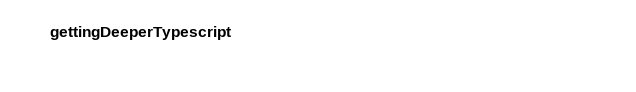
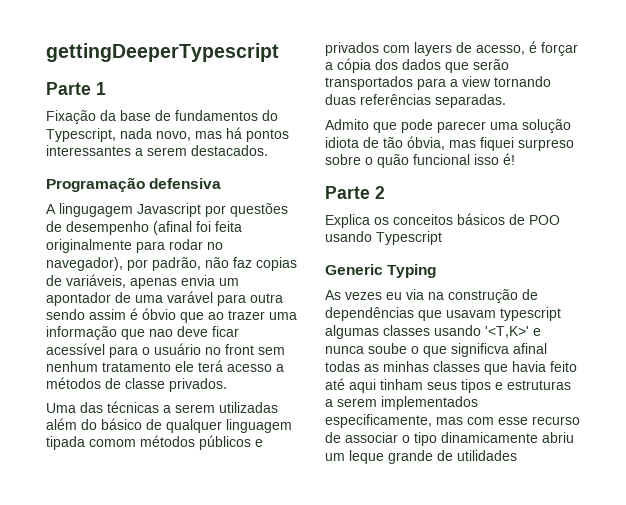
+ Parte 1
+ Fixação da base de fundamentos do Typescript, nada novo, mas há pontos interessantes a serem destacados.
+ Programação defensiva
+ A lingugagem Javascript por questões de desempenho (afinal foi feita originalmente para rodar no navegador), por padrão, não faz copias de variáveis, apenas envia um apontador de uma varável para outra sendo assim é óbvio que ao trazer uma informação que nao deve ficar acessível para o usuário no front sem nenhum tratamento ele terá acesso a métodos de classe privados.
+ Uma das técnicas a serem utilizadas além do básico de qualquer linguagem tipada comom métodos públicos e privados com layers de acesso, é forçar a cópia dos dados que serão transportados para a view tornando duas referências separadas.
+ Admito que pode parecer uma solução idiota de tão óbvia, mas fiquei surpreso sobre o quão funcional isso é!
+ Parte 2
+ Explica os conceitos básicos de POO usando Typescript
+ Generic Typing
+ As vezes eu via na construção de dependências que usavam typescript algumas classes usando '<T,K>' e nunca soube o que significva afinal todas as minhas classes que havia feito até aqui tinham seus tipos e estruturas a serem implementados especificamente, mas com esse recurso de associar o tipo dinamicamente abriu um leque grande de utilidades

